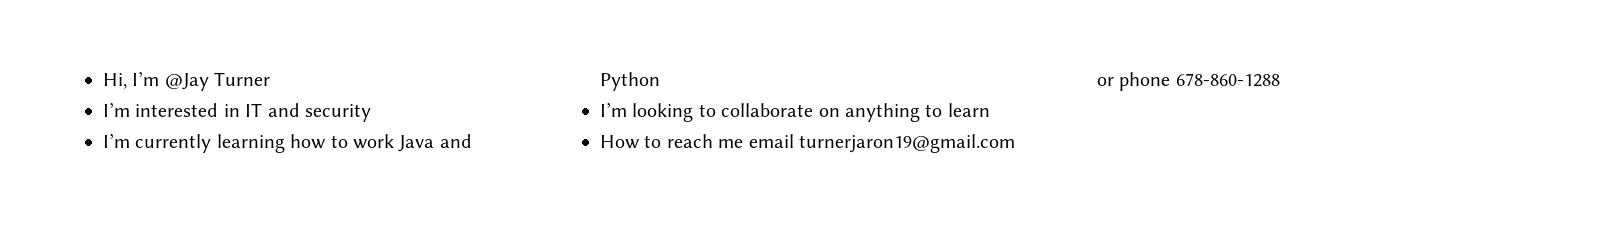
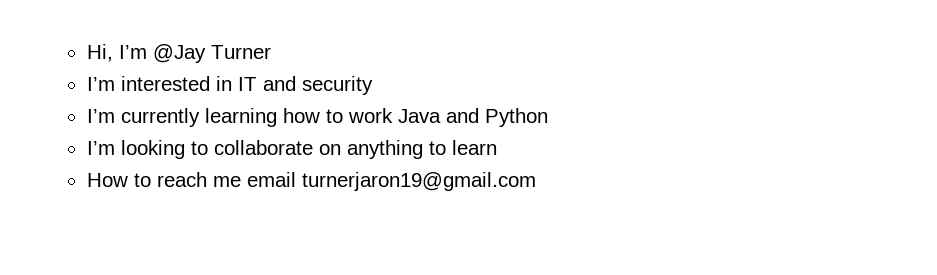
- How to reach me email turnerjaron19@gmail.com or phone 678-860-1288
+ How to reach me email turnerjaron19@gmail.com

